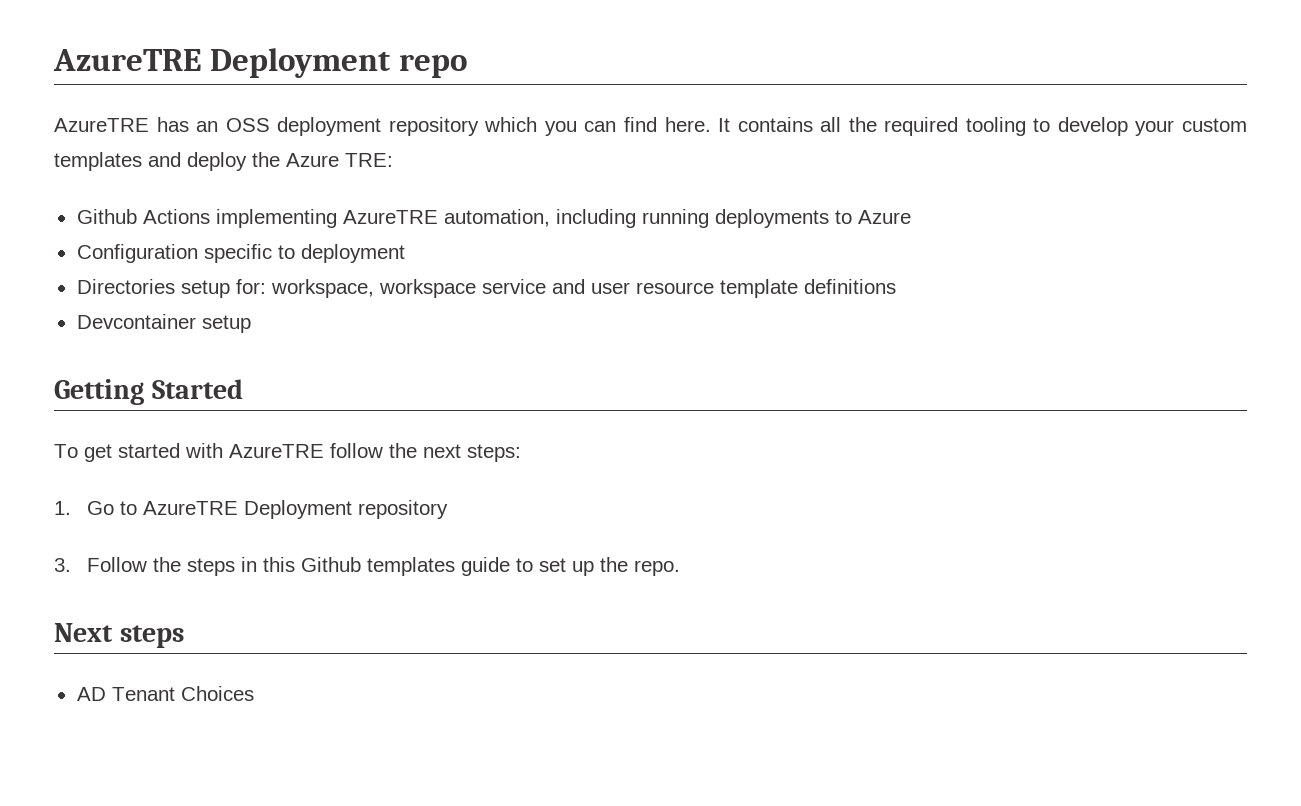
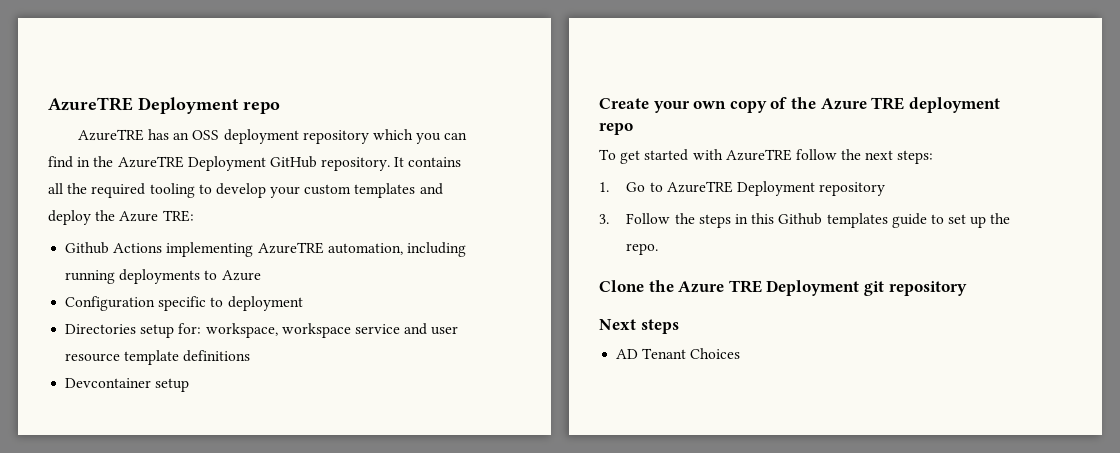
- AzureTRE has an OSS deployment repository which you can find here.
+ AzureTRE has an OSS deployment repository which you can find in the AzureTRE Deployment GitHub repository.
- Getting Started
+ Create your own copy of the Azure TRE deployment repo
+ Clone the Azure TRE Deployment git repository

